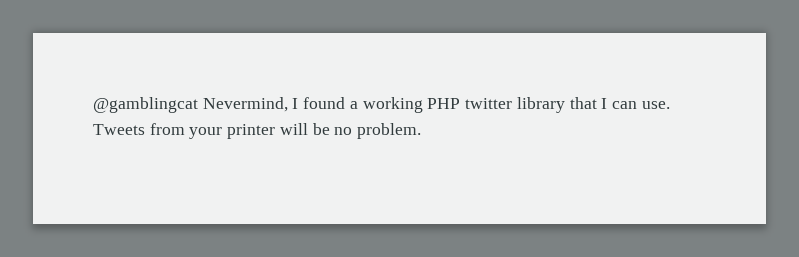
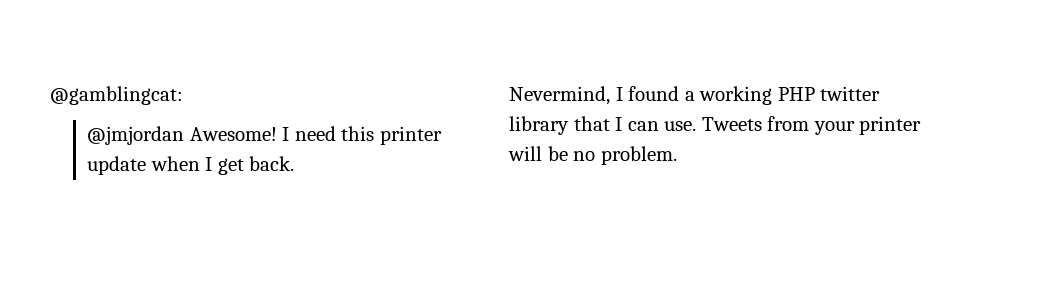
- @gamblingcat Nevermind, I found a working PHP twitter library that I can use.
+ @gamblingcat:
+ @jmjordan Awesome! I need this printer update when I get back.
+ Nevermind, I found a working PHP twitter library that I can use.

